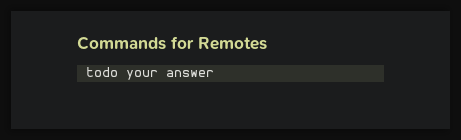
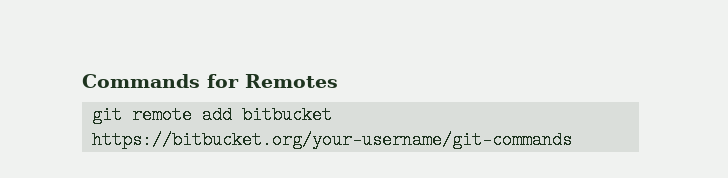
- todo your answer
+ git remote add bitbucket https://bitbucket.org/your-username/git-commands

